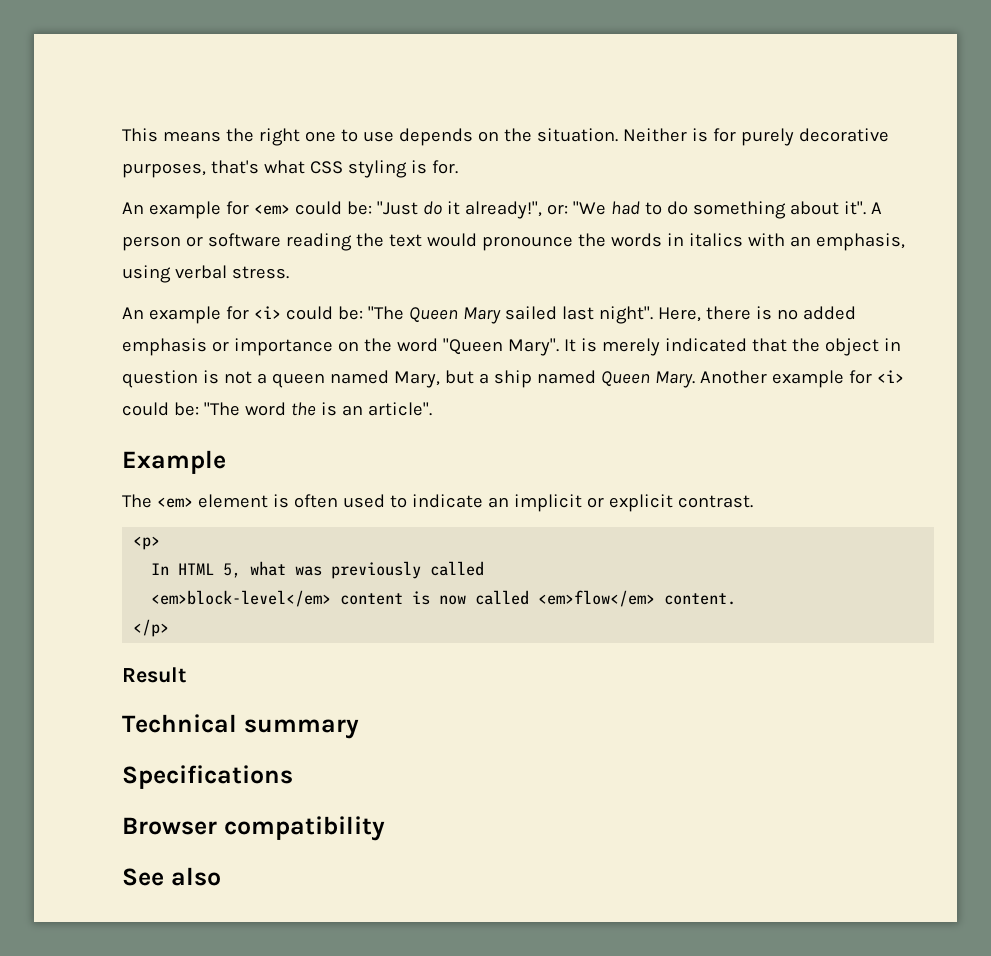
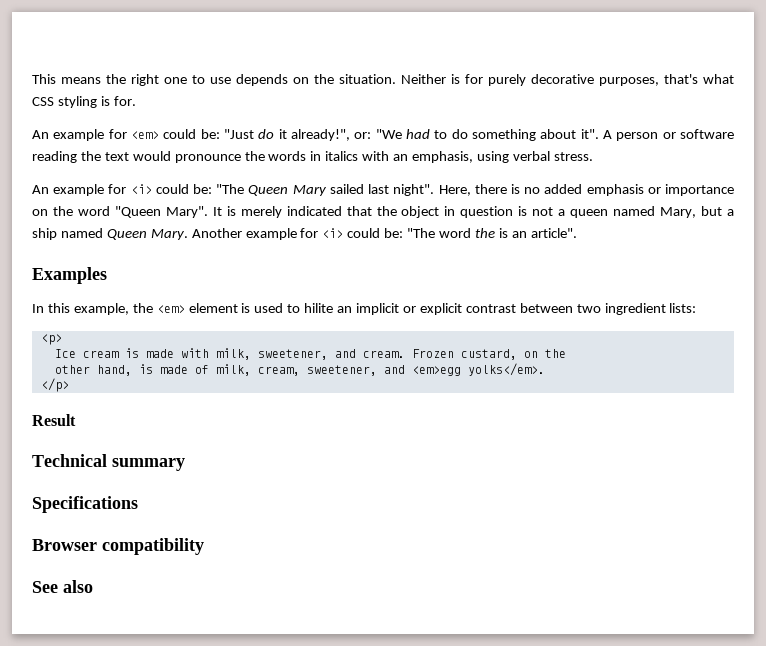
- Example
- The <em> element is often used to indicate an implicit or explicit contrast.
+ Examples
+ In this example, the <em> element is used to hilite an implicit or explicit contrast between two ingredient lists:
  <p>
- In HTML 5, what was previously called
- <em>block-level</em> content is now called <em>flow</em> content.
+ Ice cream is made with milk, sweetener, and cream. Frozen custard, on the
+ other hand, is made of milk, cream, sweetener, and <em>egg yolks</em>.

